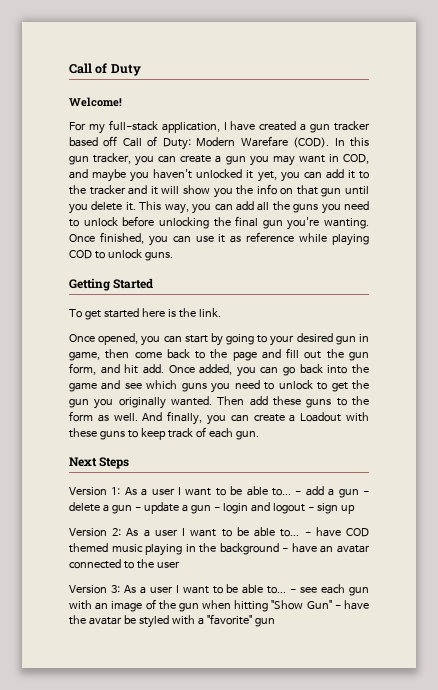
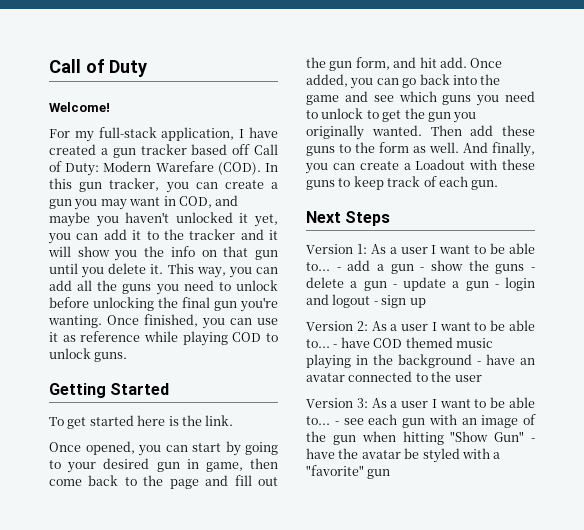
- - add a gun - delete a gun - update a gun - login and logout - sign up
+ - add a gun - show the guns - delete a gun - update a gun - login and logout - sign up

